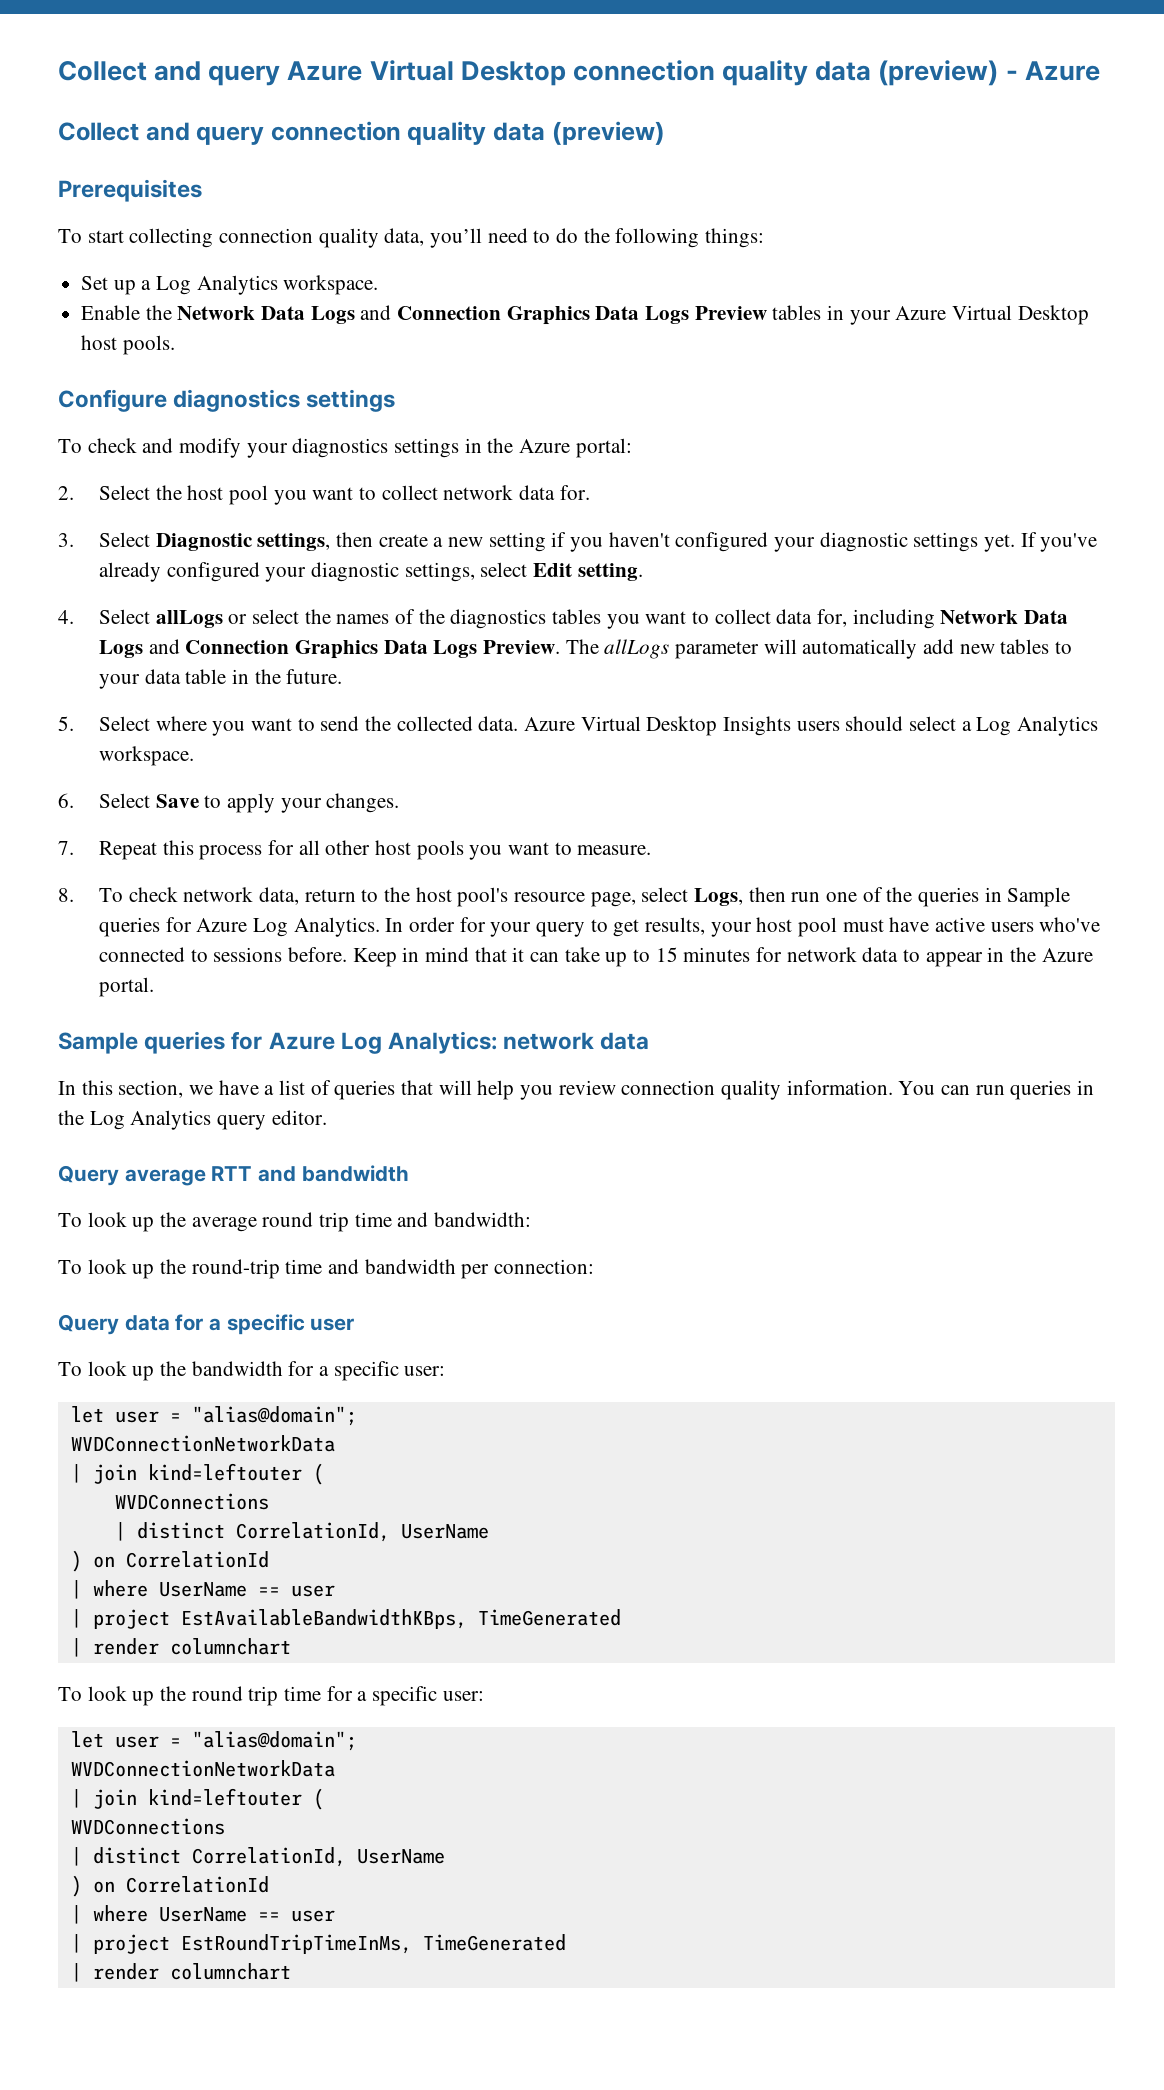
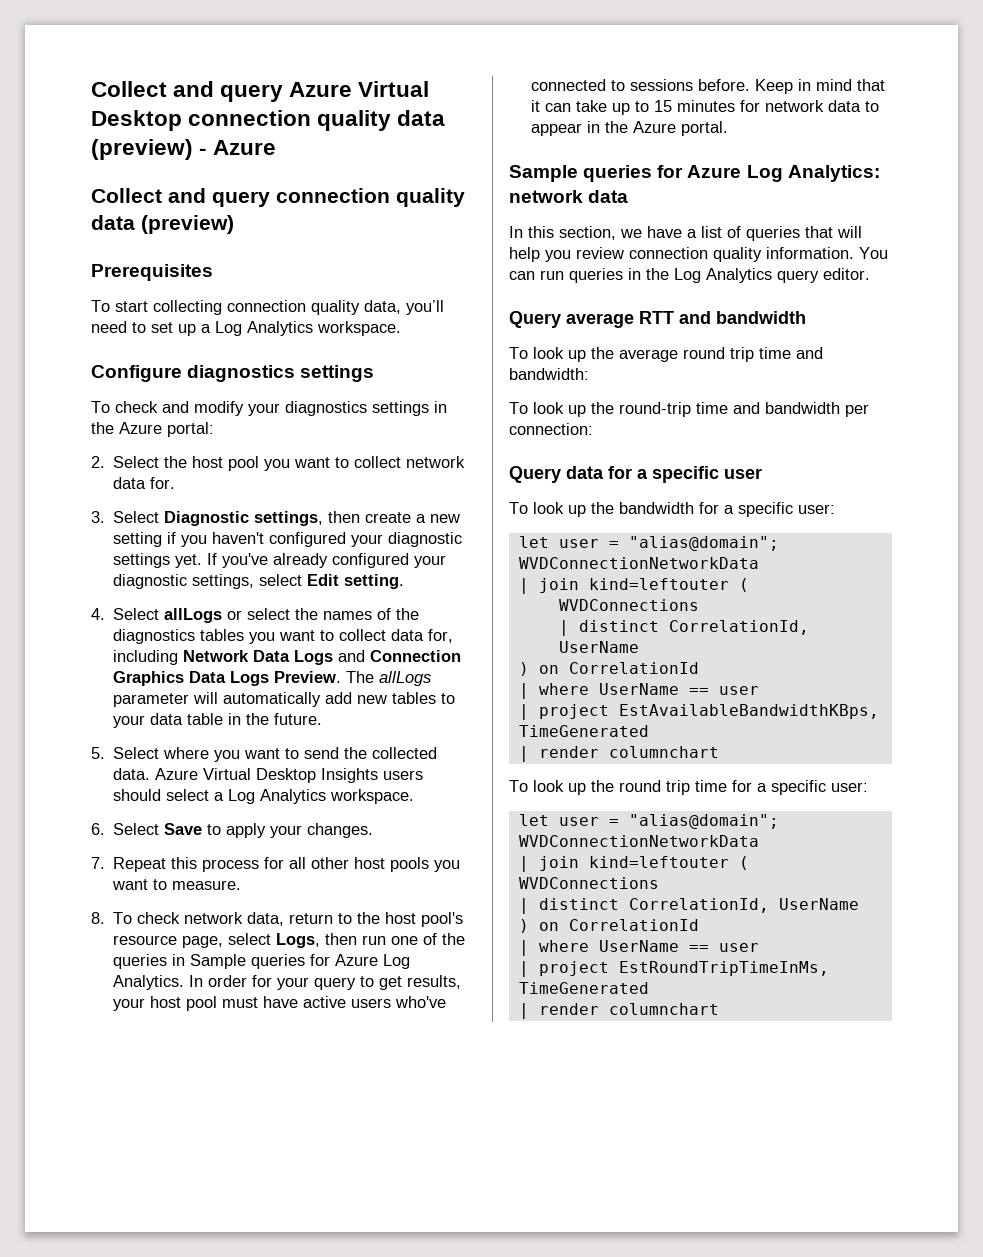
- To start collecting connection quality data, you’ll need to do the following things:
- Set up a Log Analytics workspace.
+ To start collecting connection quality data, you’ll need to set up a Log Analytics workspace.
- Enable the Network Data Logs and Connection Graphics Data Logs Preview tables in your Azure Virtual Desktop host pools.

